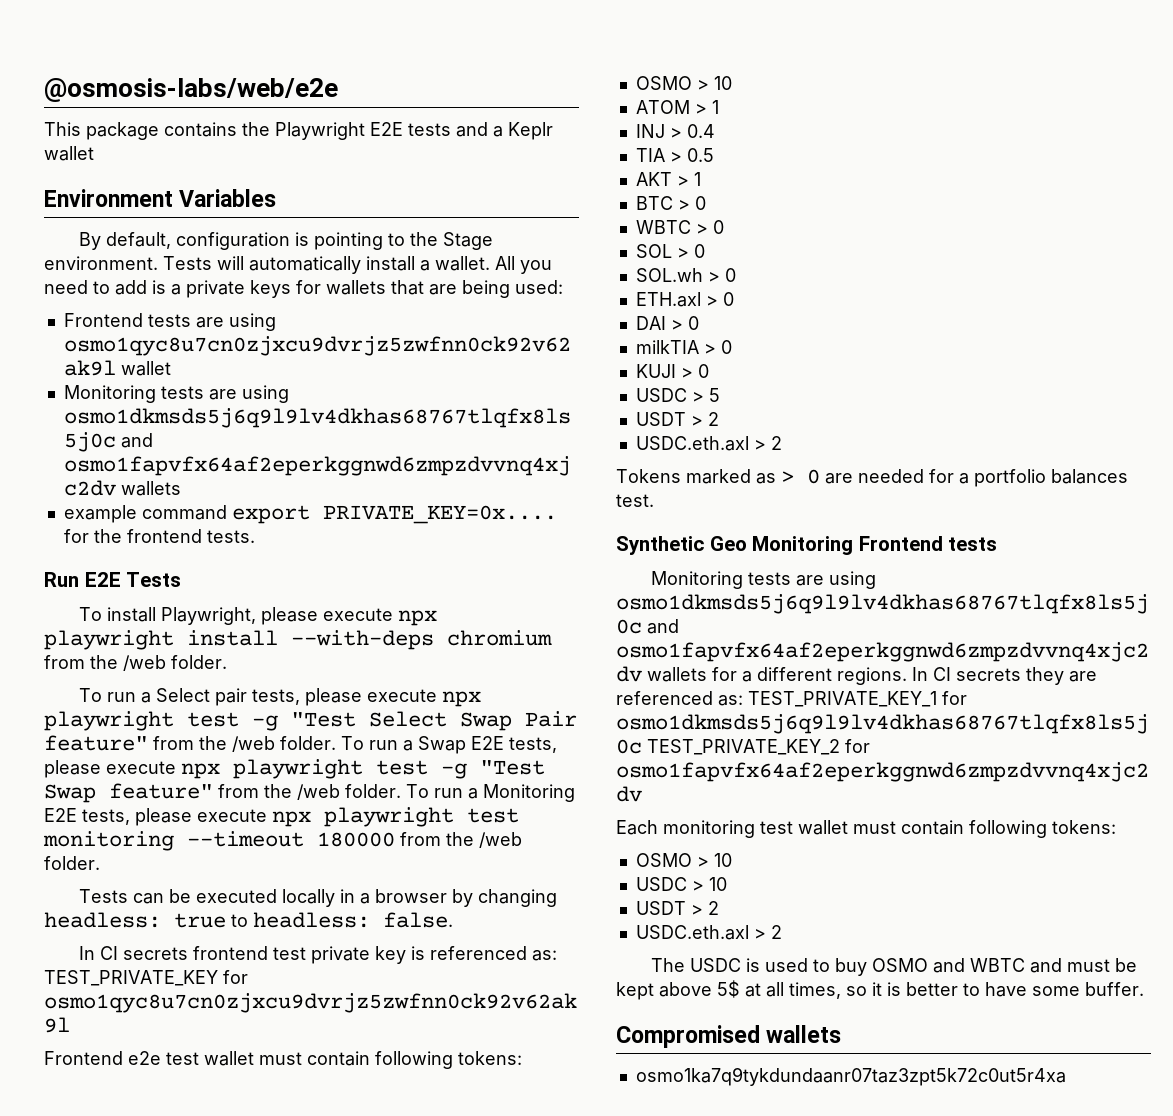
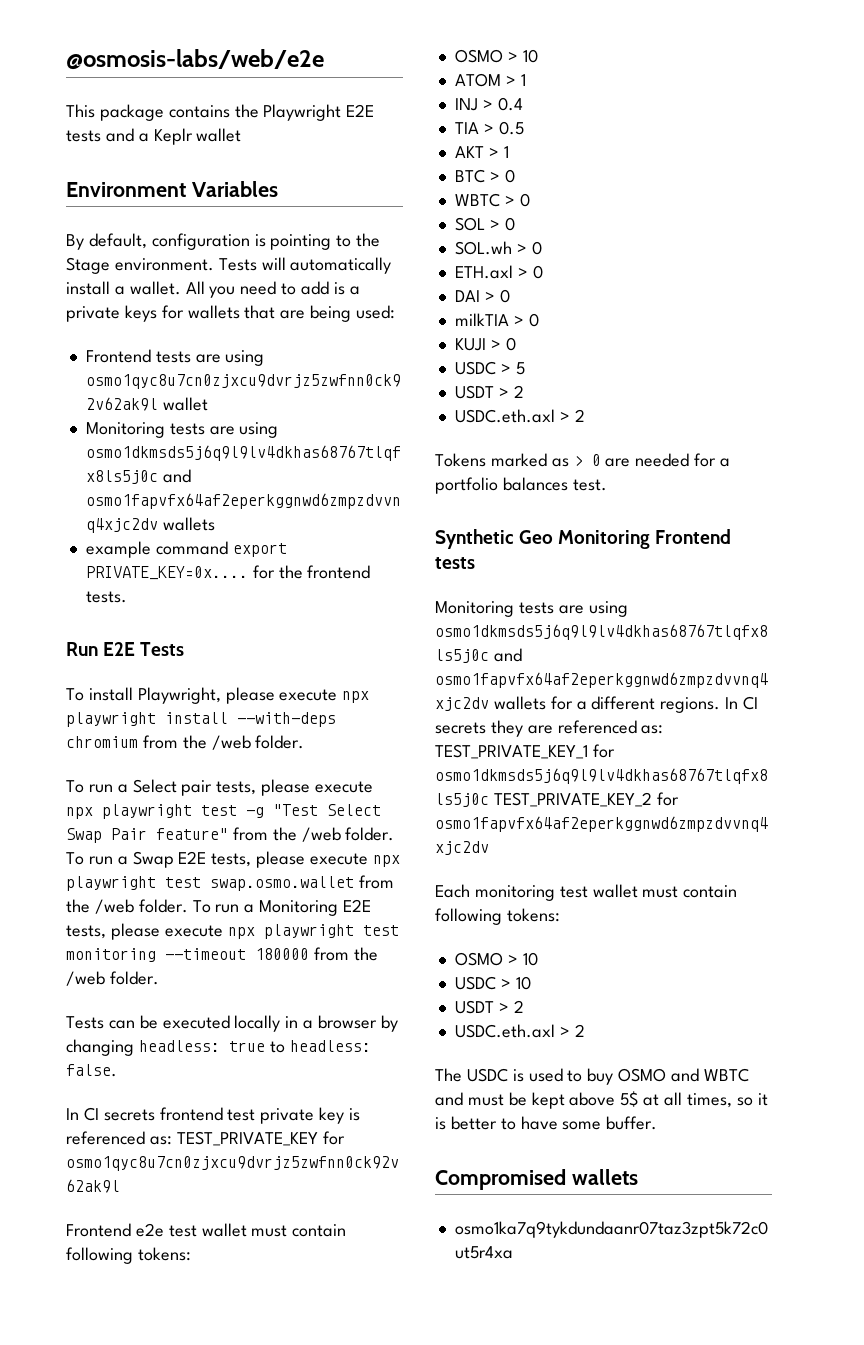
- To run a Swap E2E tests, please execute npx playwright test -g "Test Swap feature" from the /web folder.
+ To run a Swap E2E tests, please execute npx playwright test swap.osmo.wallet from the /web folder.

